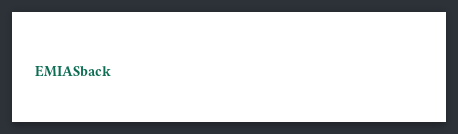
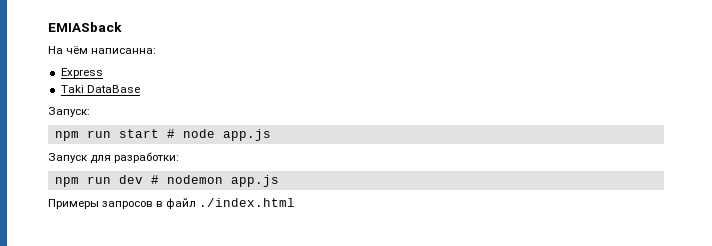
+ На чём написанна:
+ Express
+ Taki DataBase
+ Запуск:
+ npm run start # node app.js
+ Запуск для разработки:
+ npm run dev # nodemon app.js
+ Примеры запросов в файл ./index.html

